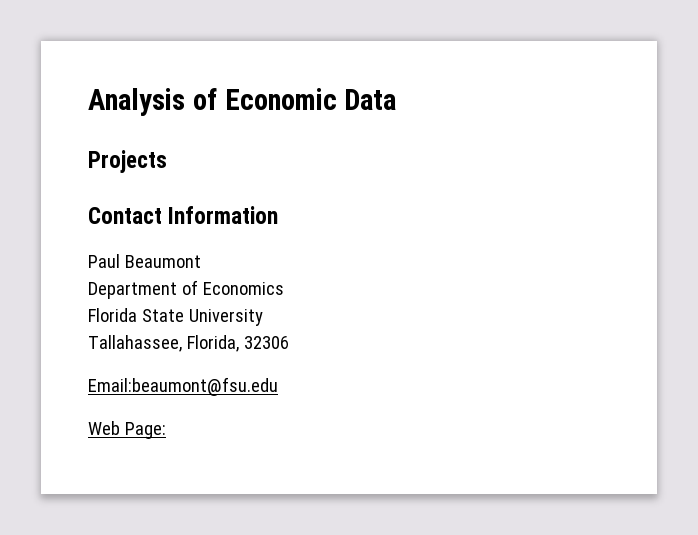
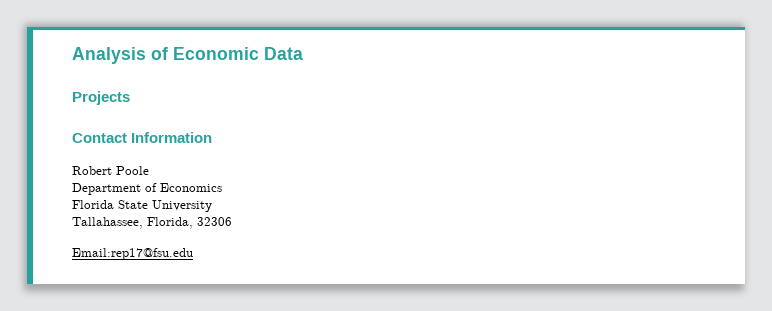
- Paul Beaumont
+ Robert Poole
- Email:beaumont@fsu.edu
- Web Page:
+ Email:rep17@fsu.edu

